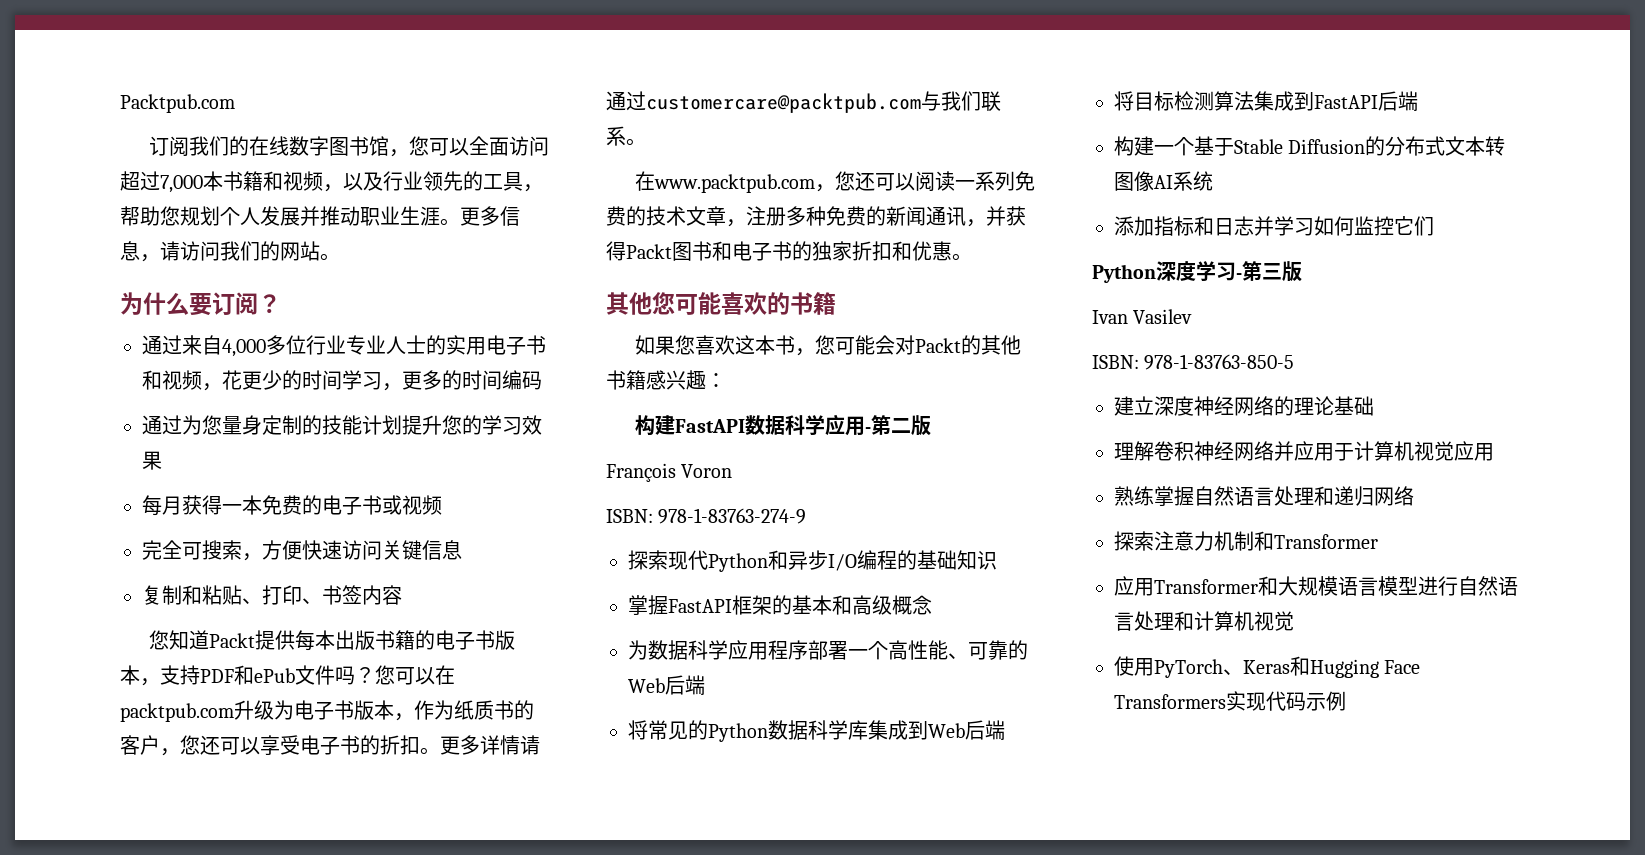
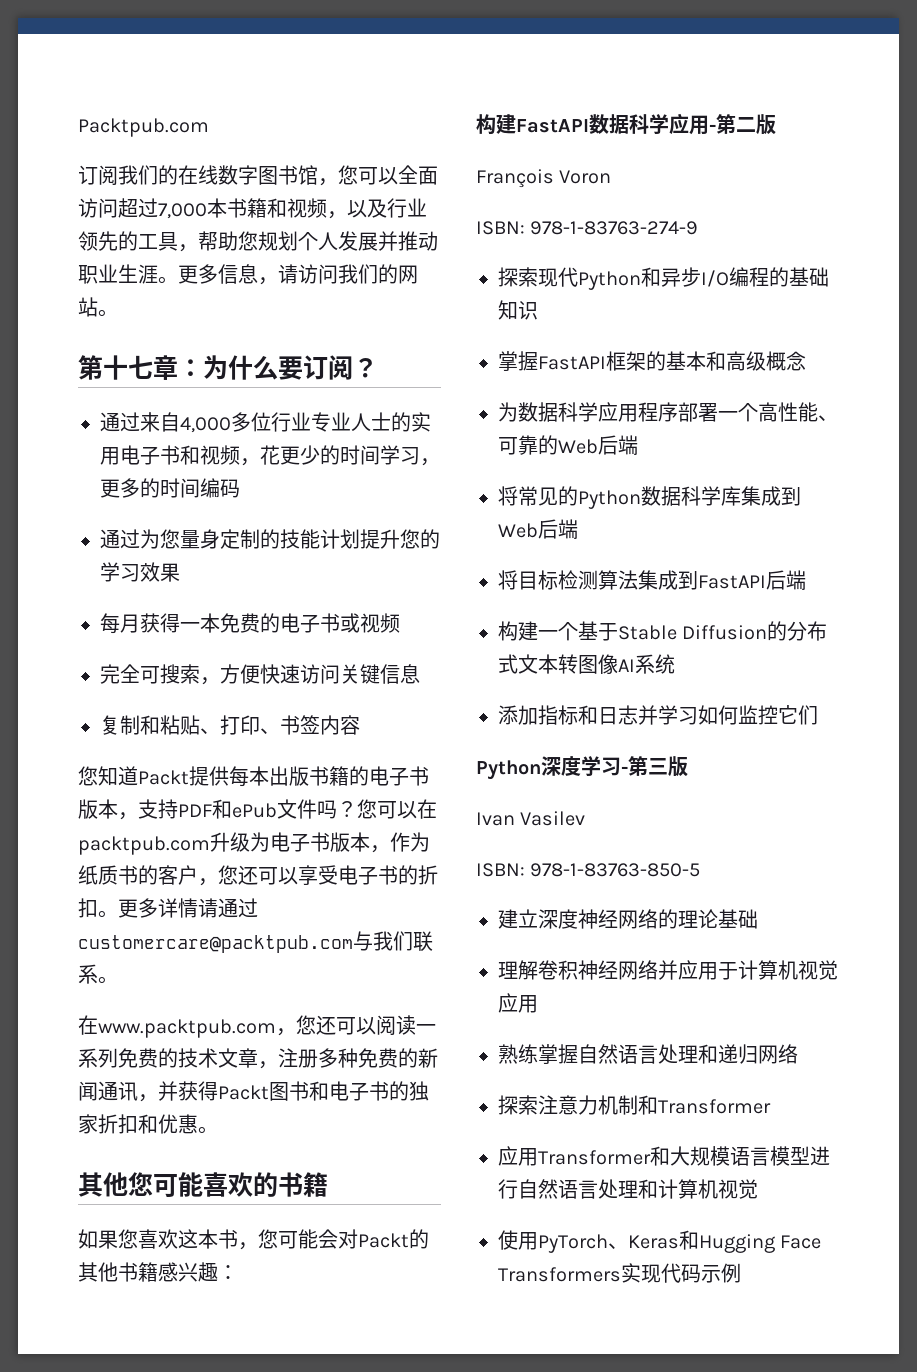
- 为什么要订阅？
+ 第十七章：为什么要订阅？

